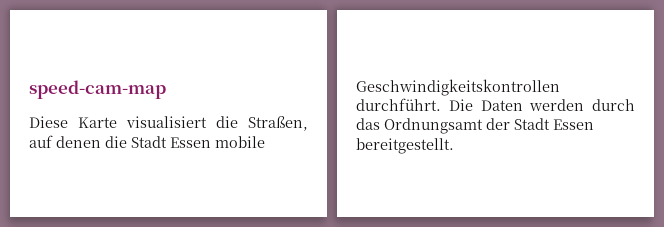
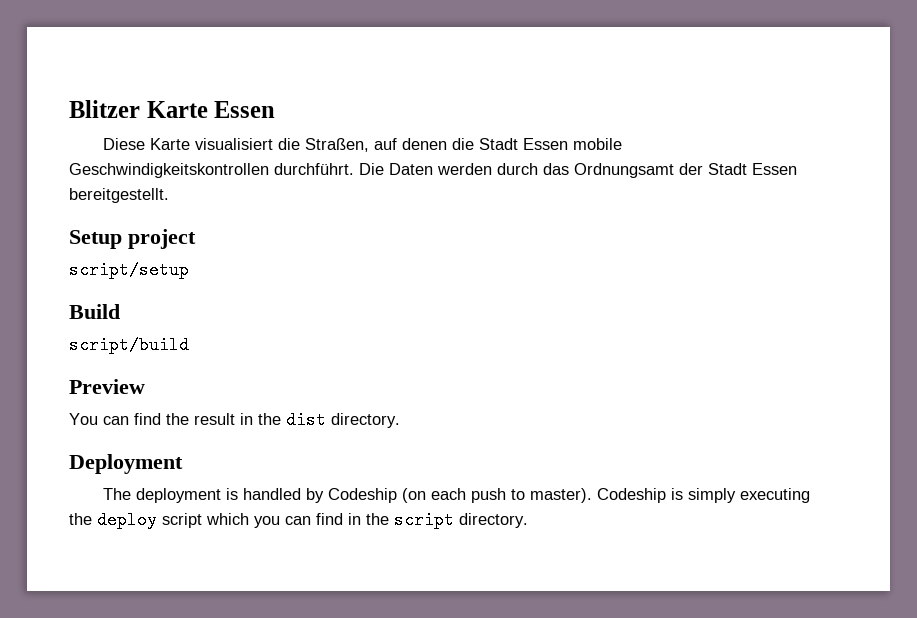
- speed-cam-map
+ Blitzer Karte Essen
+ Setup project
+ script/setup
+ Build
+ script/build
+ Preview
+ You can find the result in the dist directory.
+ Deployment
+ The deployment is handled by Codeship (on each push to master). Codeship is simply executing the deploy script which you can find in the script directory.

